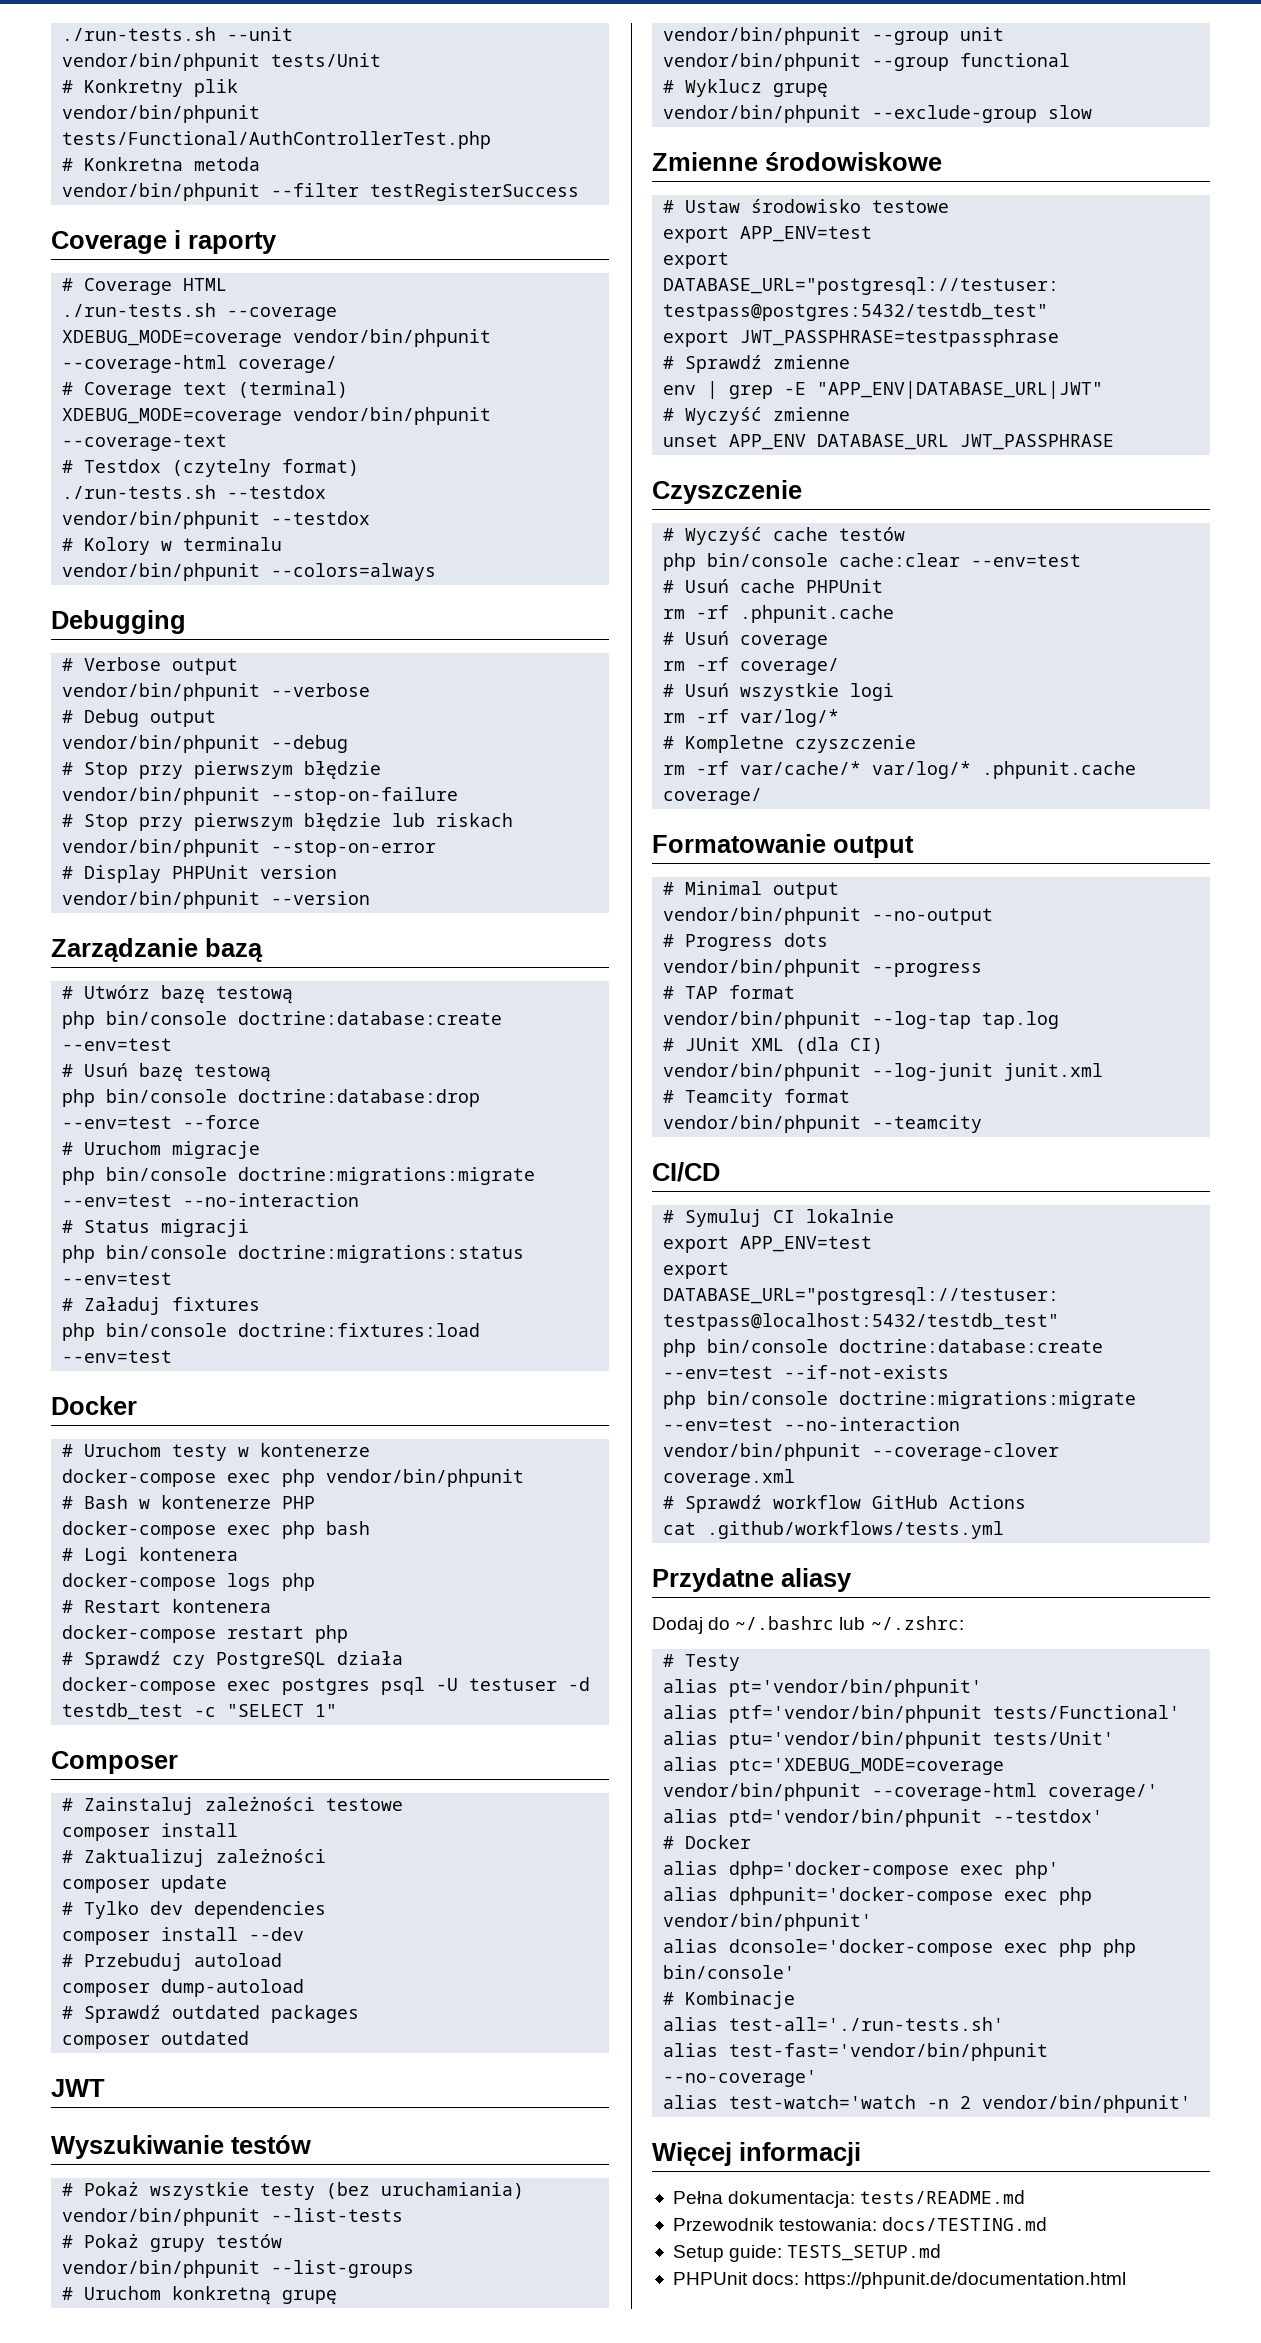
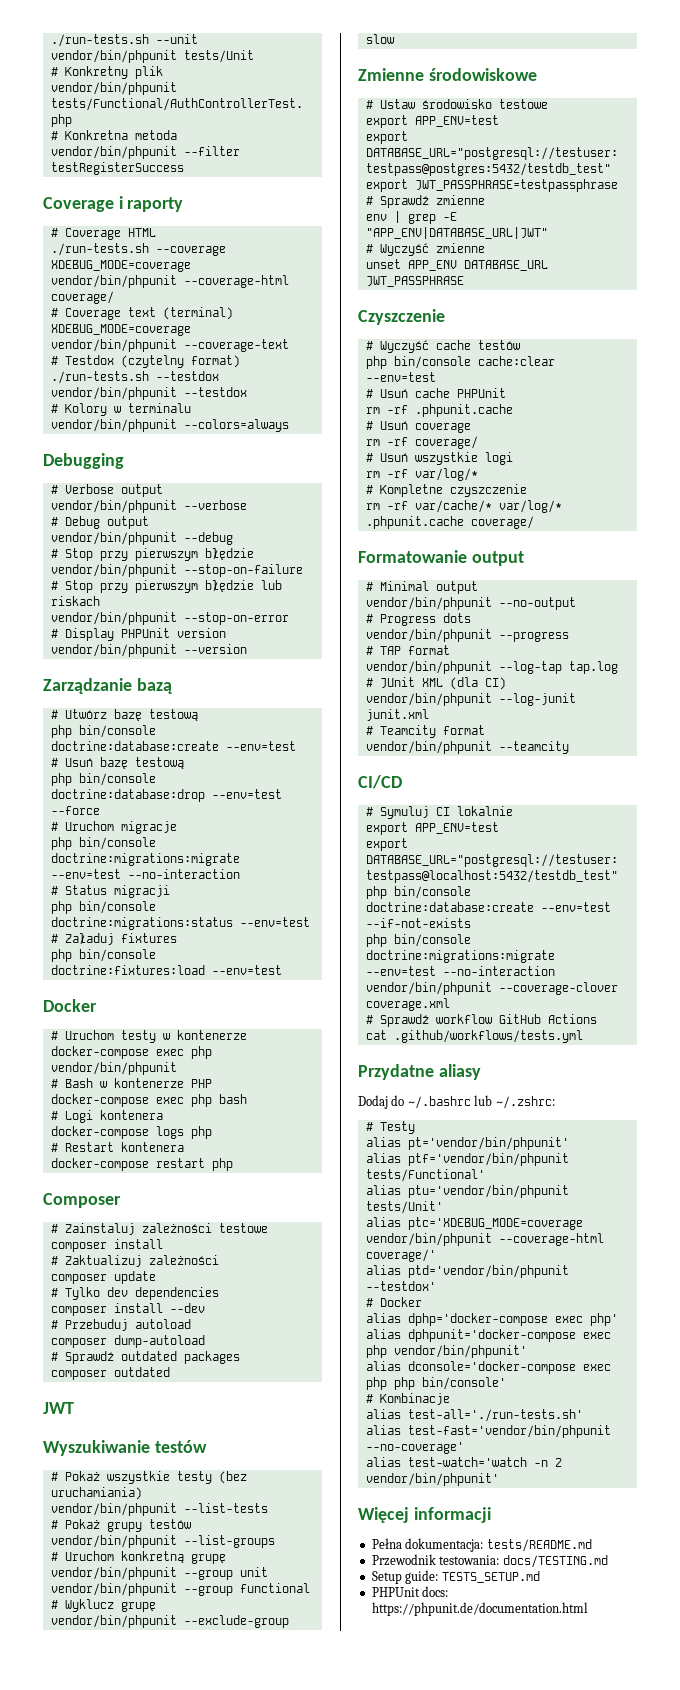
- # Sprawdź czy PostgreSQL działa
- docker-compose exec postgres psql -U testuser -d testdb_test -c "SELECT 1"

